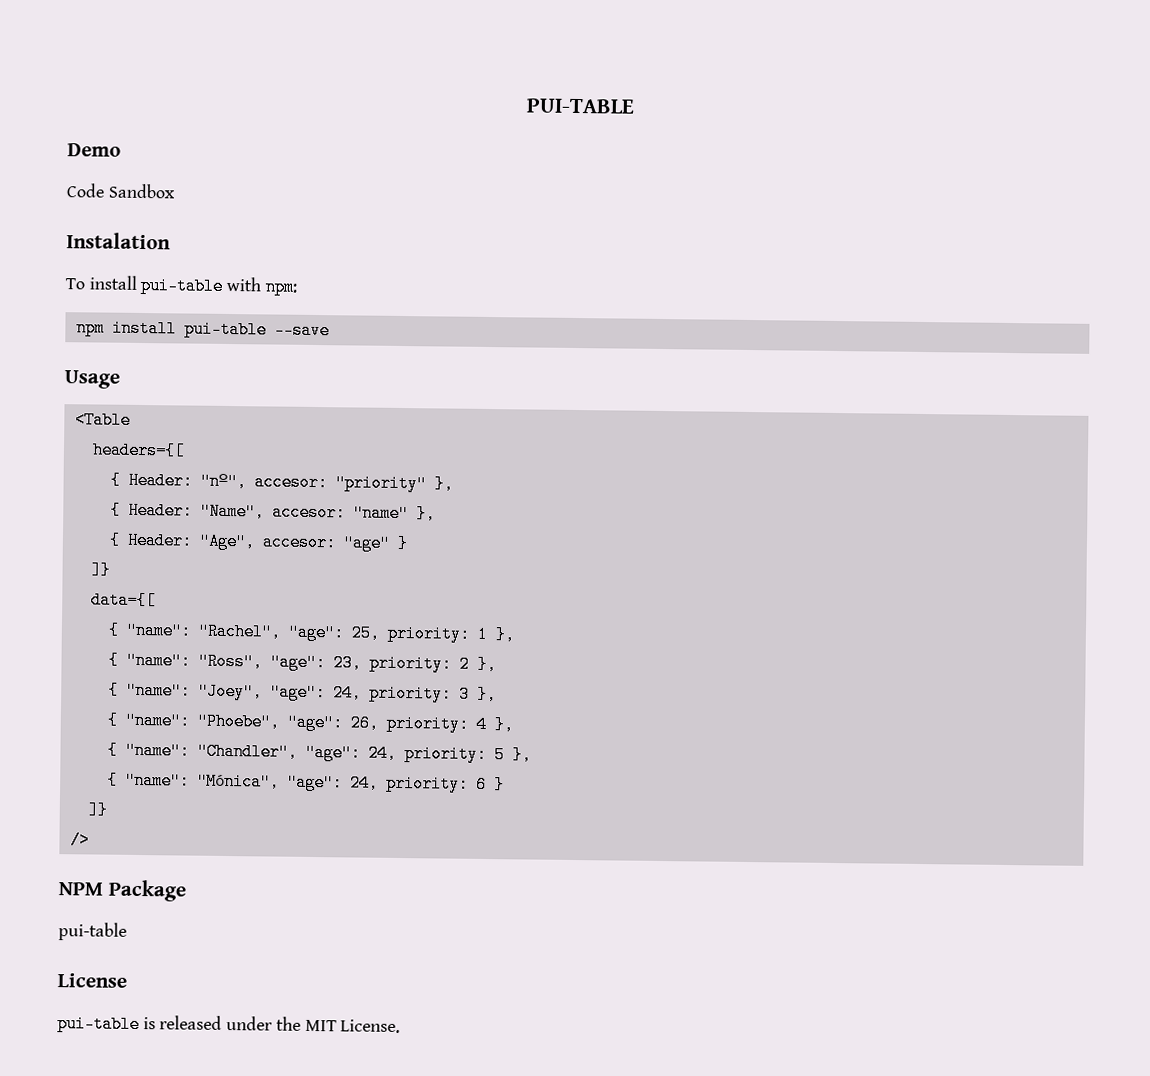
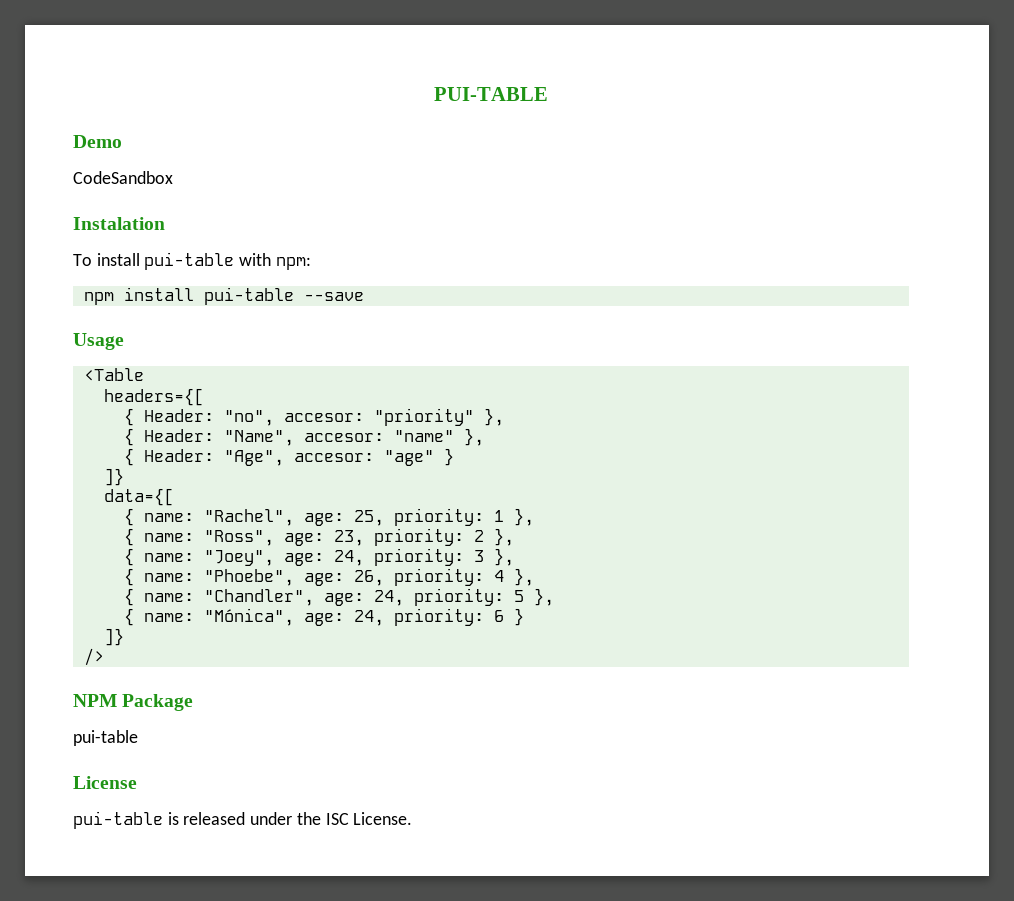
- Code Sandbox
+ CodeSandbox
- { "name": "Rachel", "age": 25, priority: 1 },
+ { name: "Rachel", age: 25, priority: 1 },
- { "name": "Ross", "age": 23, priority: 2 },
+ { name: "Ross", age: 23, priority: 2 },
- { "name": "Joey", "age": 24, priority: 3 },
+ { name: "Joey", age: 24, priority: 3 },
- { "name": "Phoebe", "age": 26, priority: 4 },
+ { name: "Phoebe", age: 26, priority: 4 },
- { "name": "Chandler", "age": 24, priority: 5 },
+ { name: "Chandler", age: 24, priority: 5 },
- { "name": "Mónica", "age": 24, priority: 6 }
+ { name: "Mónica", age: 24, priority: 6 }
- pui-table is released under the MIT License.
+ pui-table is released under the ISC License.

